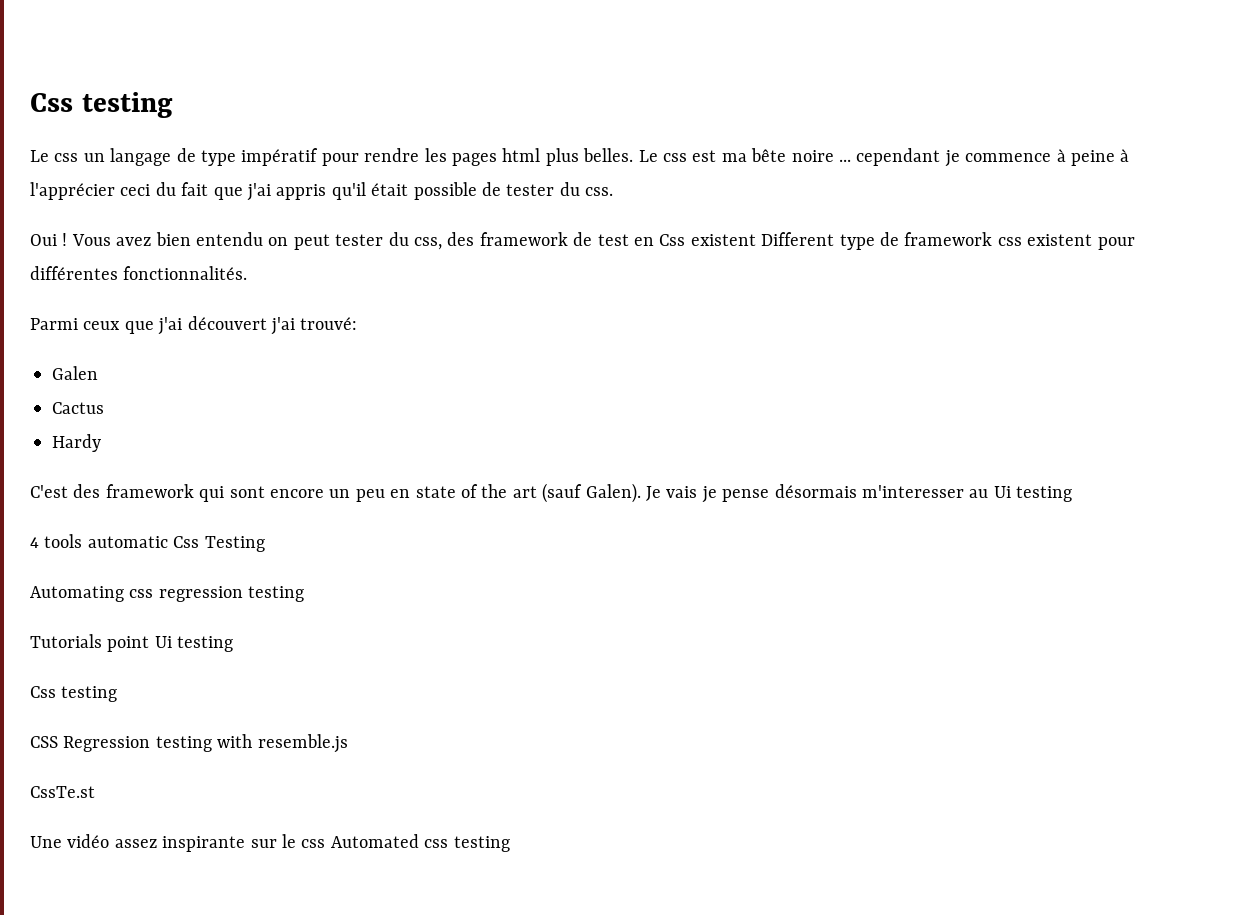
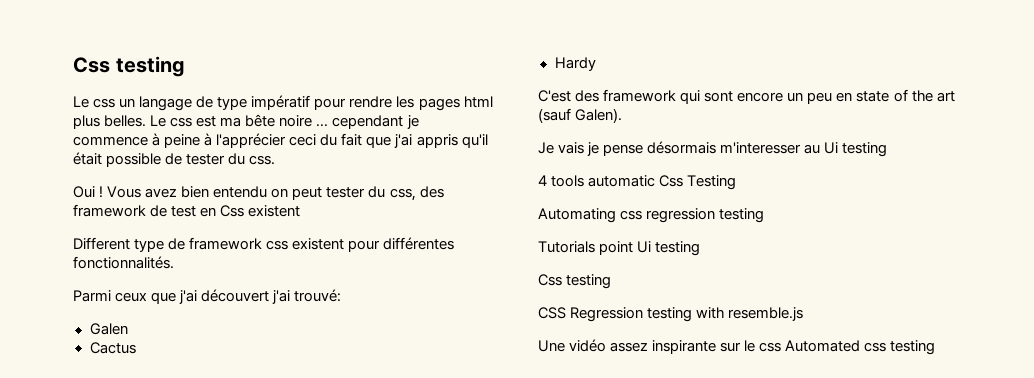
- Vous avez bien entendu on peut tester du css, des framework de test en Css existent Different type de framework css existent pour différentes fonctionnalités.
+ Vous avez bien entendu on peut tester du css, des framework de test en Css existent
+ Different type de framework css existent pour différentes fonctionnalités.
- C'est des framework qui sont encore un peu en state of the art (sauf Galen). Je vais je pense désormais m'interesser au Ui testing
+ C'est des framework qui sont encore un peu en state of the art (sauf Galen).
+ Je vais je pense désormais m'interesser au Ui testing
- CssTe.st

